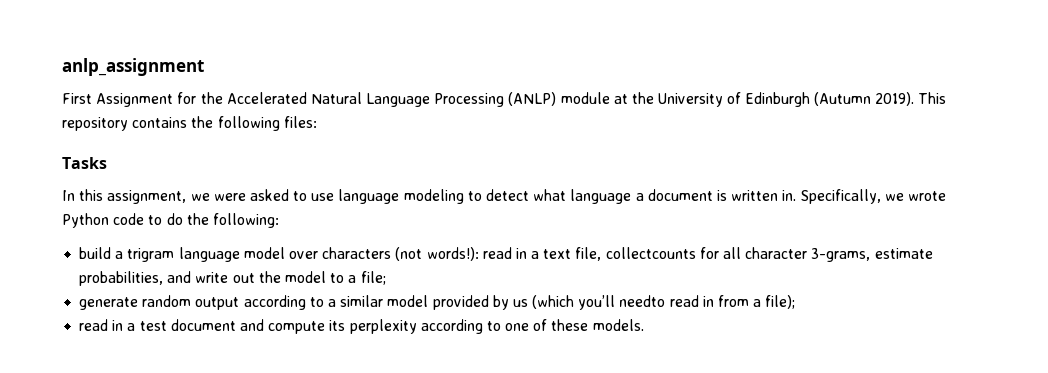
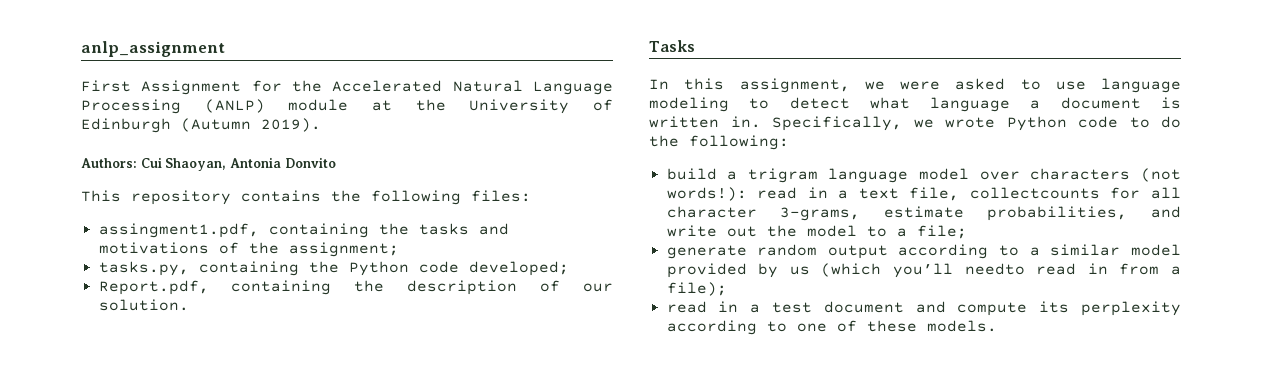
- First Assignment for the Accelerated Natural Language Processing (ANLP) module at the University of Edinburgh (Autumn 2019). This repository contains the following files:
+ First Assignment for the Accelerated Natural Language Processing (ANLP) module at the University of Edinburgh (Autumn 2019).
+ Authors: Cui Shaoyan, Antonia Donvito
+ This repository contains the following files:
+ assingment1.pdf, containing the tasks and motivations of the assignment;
+ tasks.py, containing the Python code developed;
+ Report.pdf, containing the description of our solution.

